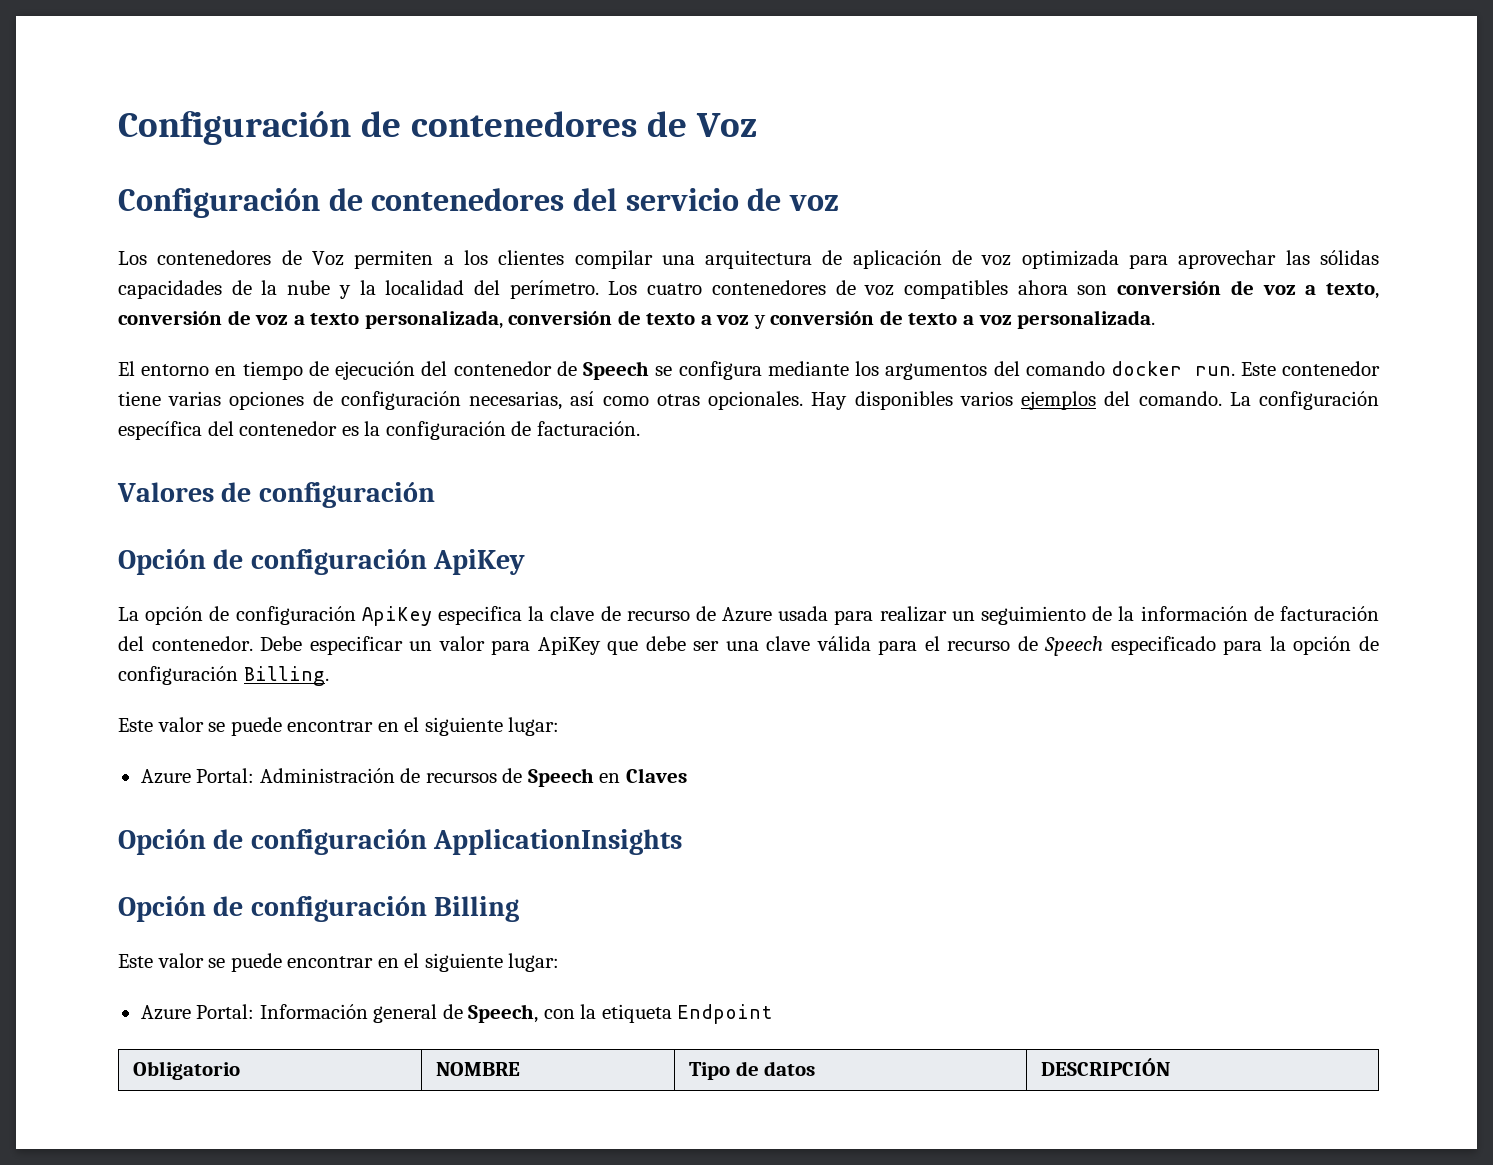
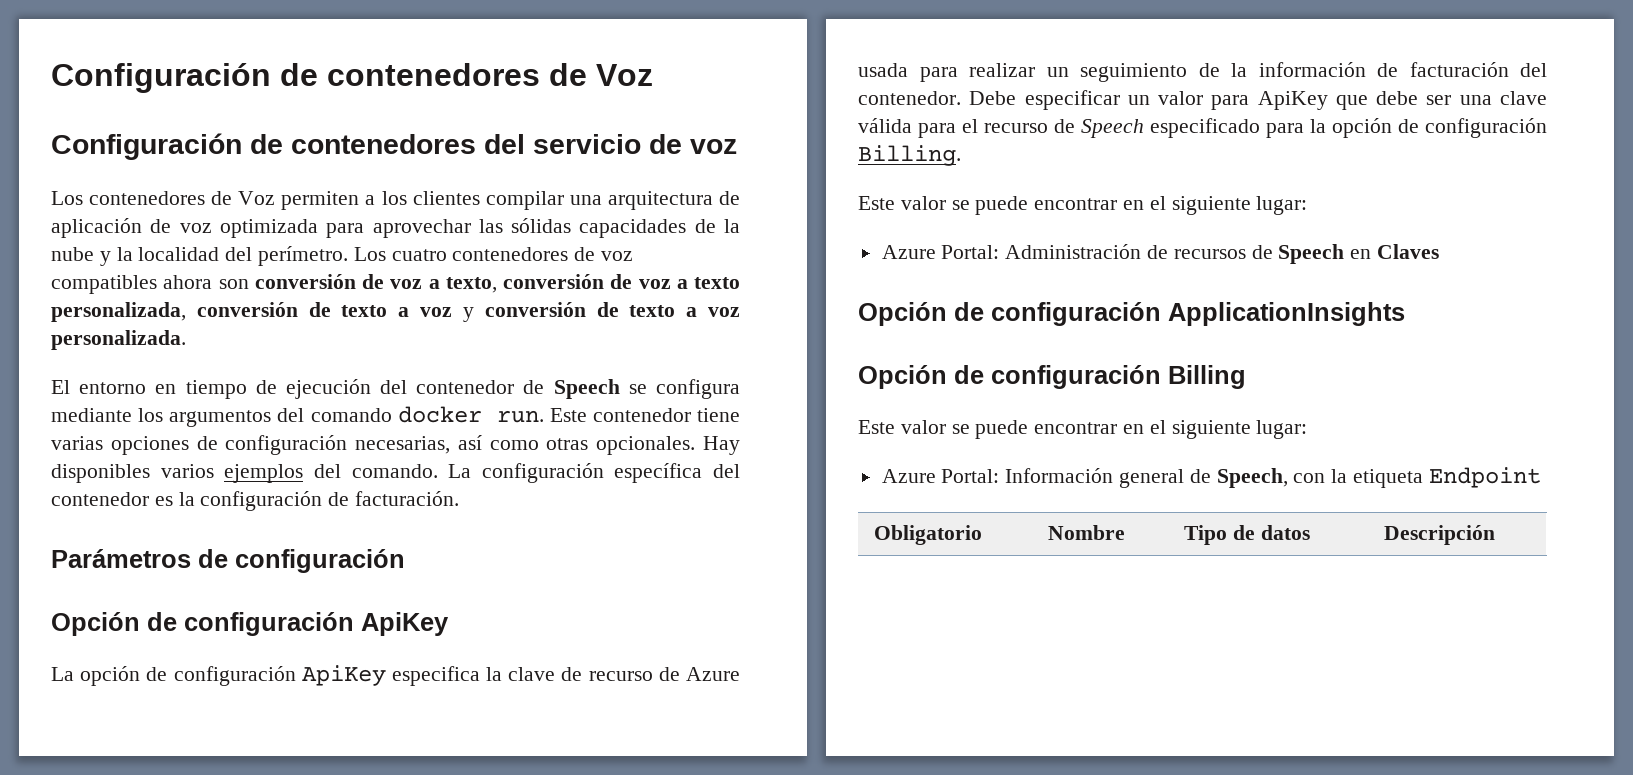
- Valores de configuración
+ Parámetros de configuración
- Obligatorio | NOMBRE | Tipo de datos | DESCRIPCIÓN
+ Obligatorio | Nombre | Tipo de datos | Descripción

